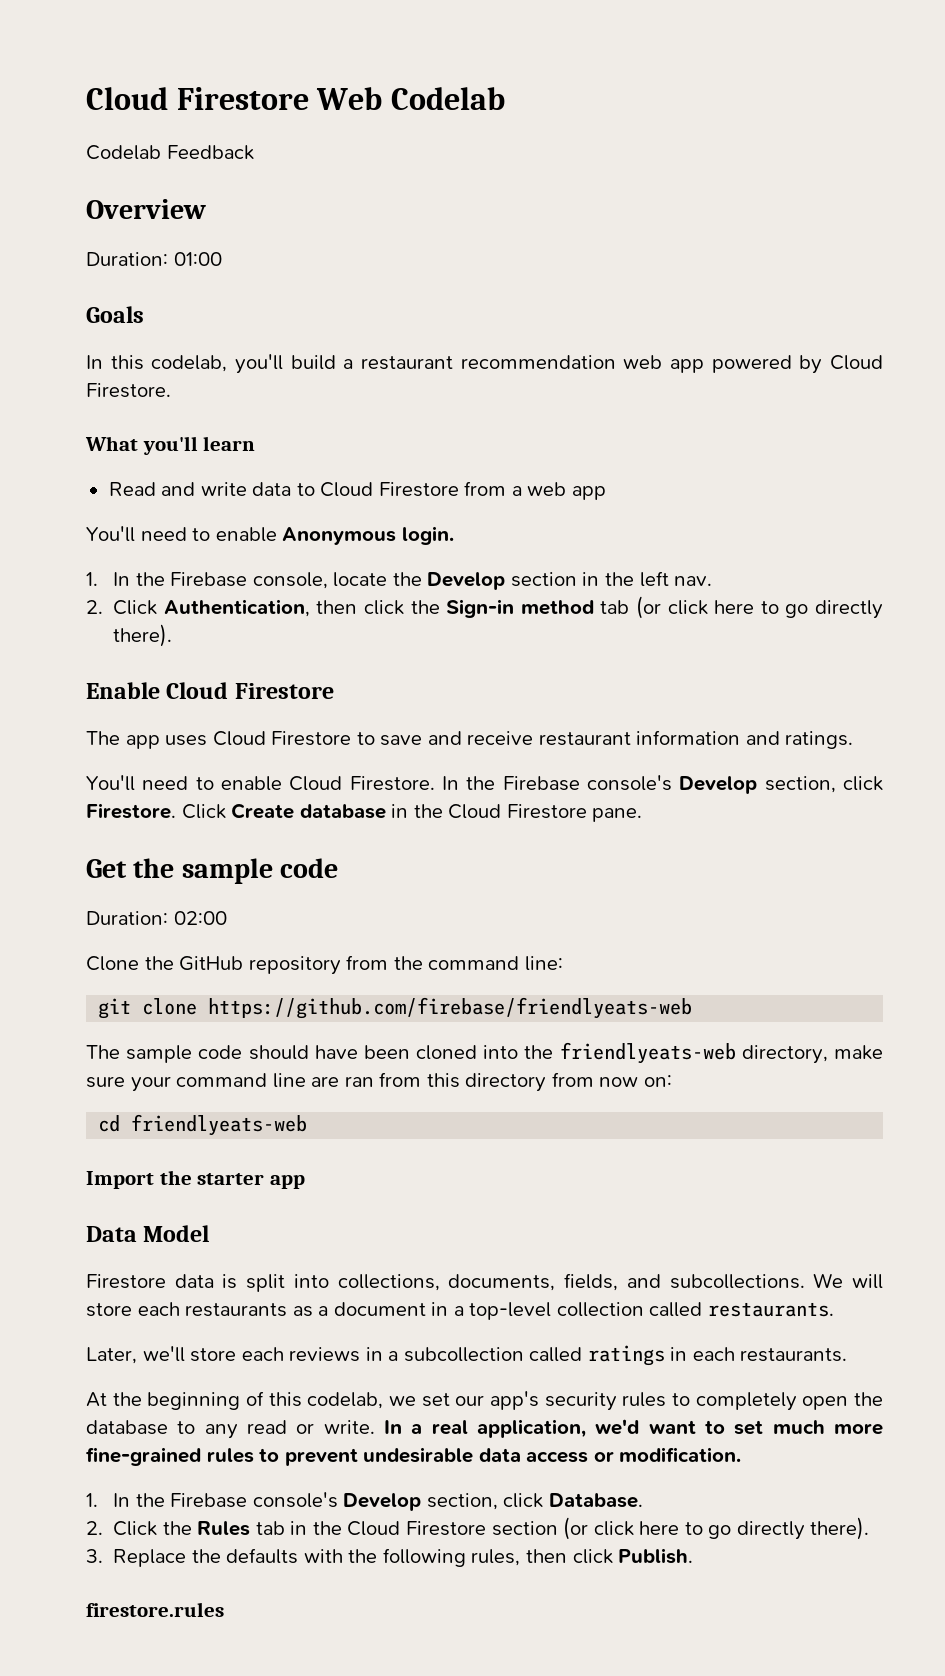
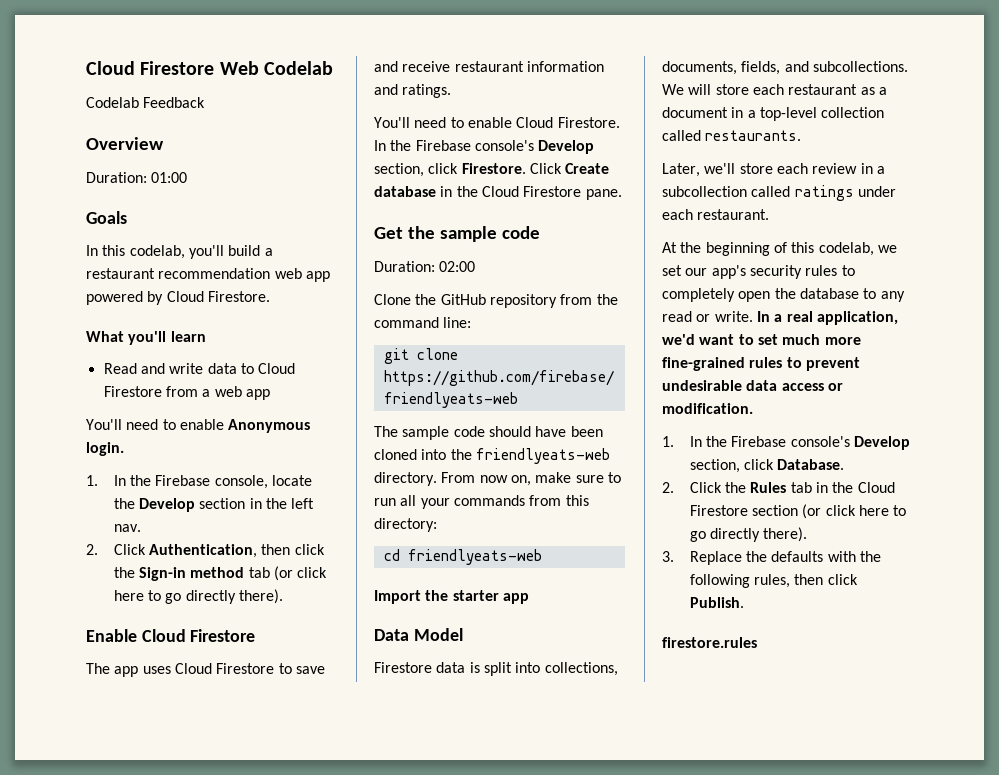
- The sample code should have been cloned into the friendlyeats-web directory, make sure your command line are ran from this directory from now on:
+ The sample code should have been cloned into the friendlyeats-web directory. From now on, make sure to run all your commands from this directory:
- We will store each restaurants as a document in a top-level collection called restaurants.
+ We will store each restaurant as a document in a top-level collection called restaurants.
- Later, we'll store each reviews in a subcollection called ratings in each restaurants.
+ Later, we'll store each review in a subcollection called ratings under each restaurant.

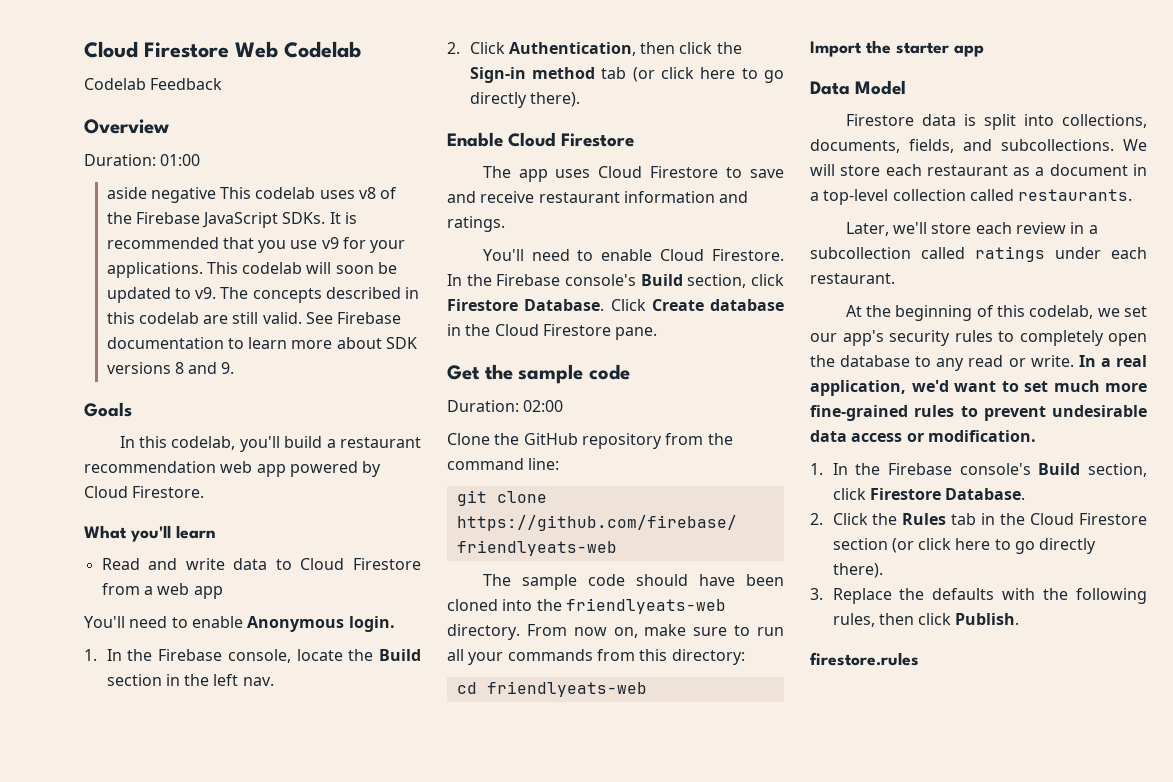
+ aside negative This codelab uses v8 of the Firebase JavaScript SDKs. It is recommended that you use v9 for your applications. This codelab will soon be updated to v9. The concepts described in this codelab are still valid. See Firebase documentation to learn more about SDK versions 8 and 9.
- 1. In the Firebase console, locate the Develop section in the left nav.
+ 1. In the Firebase console, locate the Build section in the left nav.
- You'll need to enable Cloud Firestore. In the Firebase console's Develop section, click Firestore.
+ You'll need to enable Cloud Firestore. In the Firebase console's Build section, click Firestore Database.
- 1. In the Firebase console's Develop section, click Database.
+ 1. In the Firebase console's Build section, click Firestore Database.

